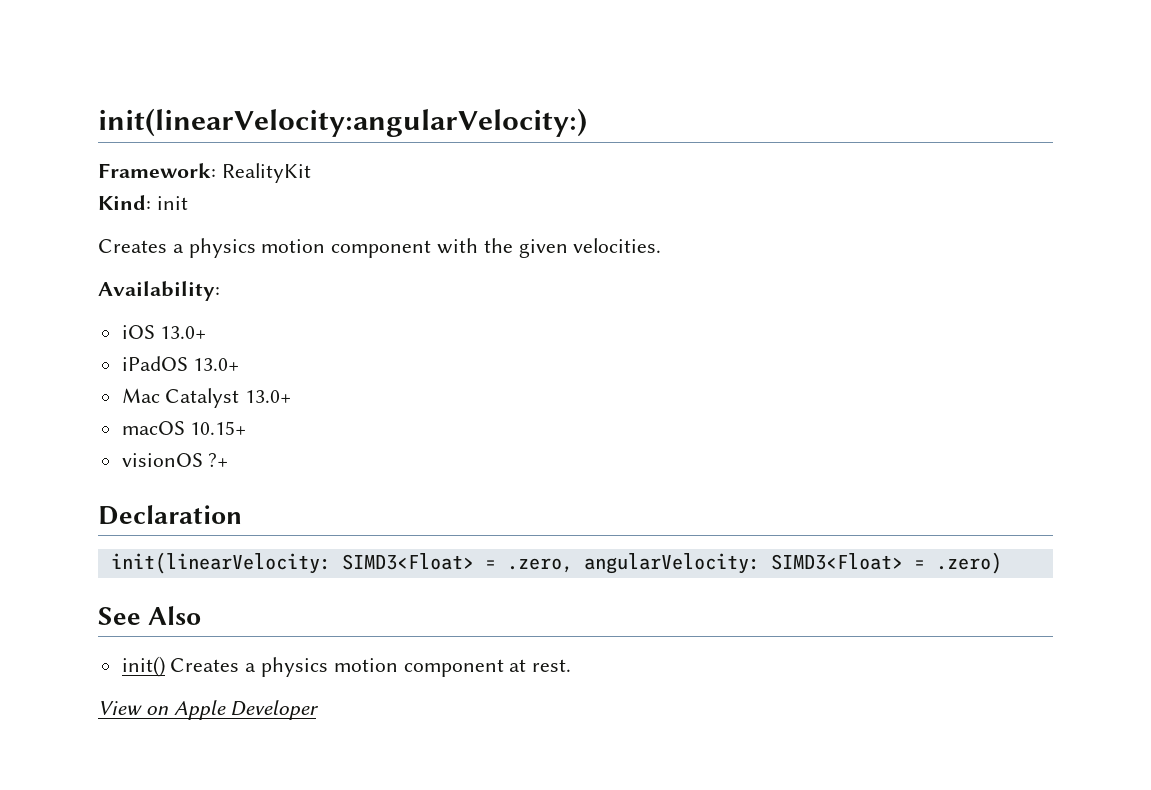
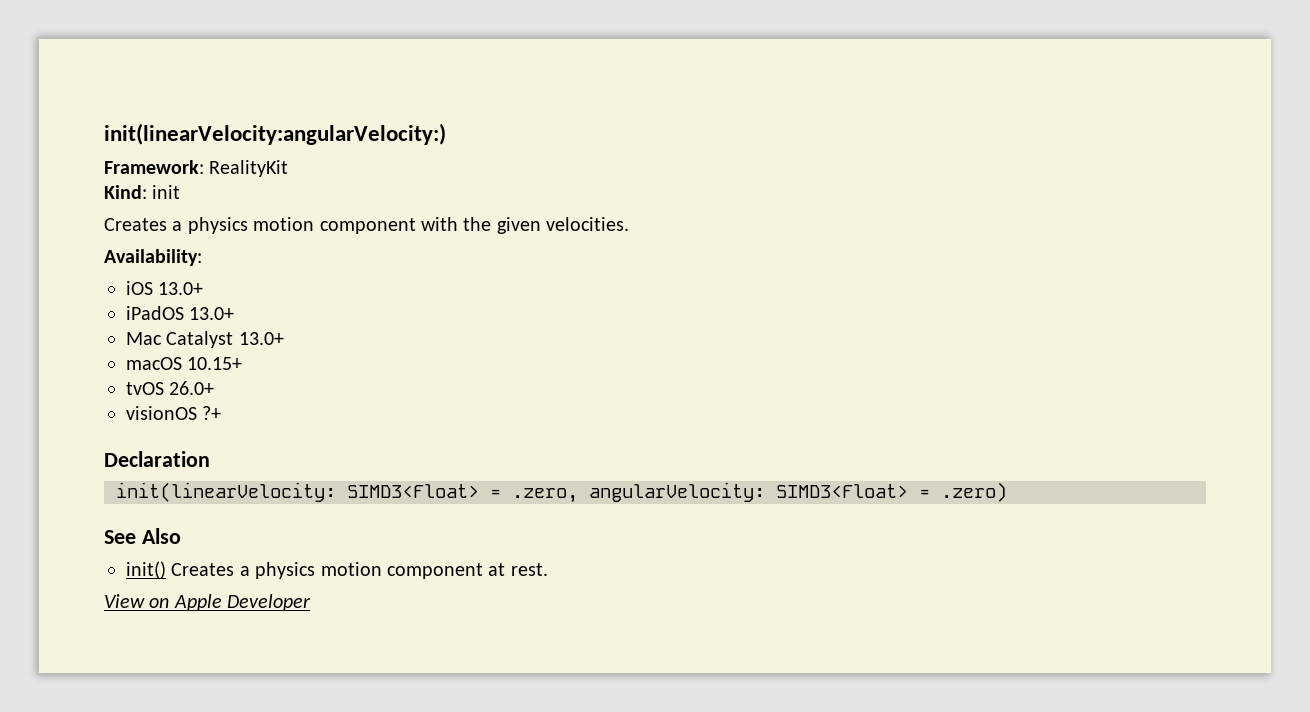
+ tvOS 26.0+

